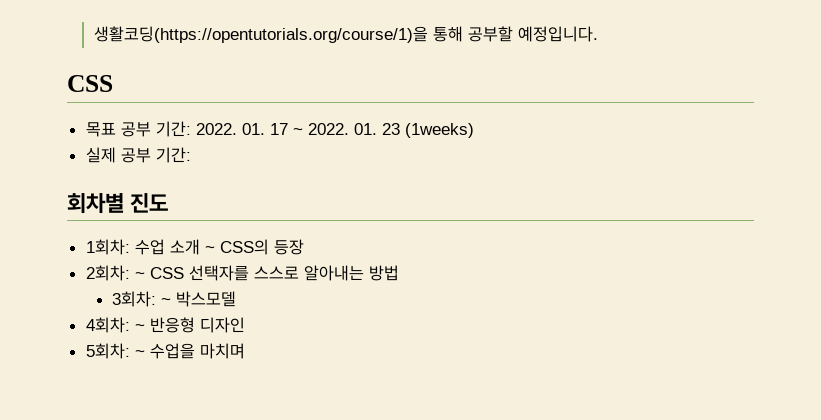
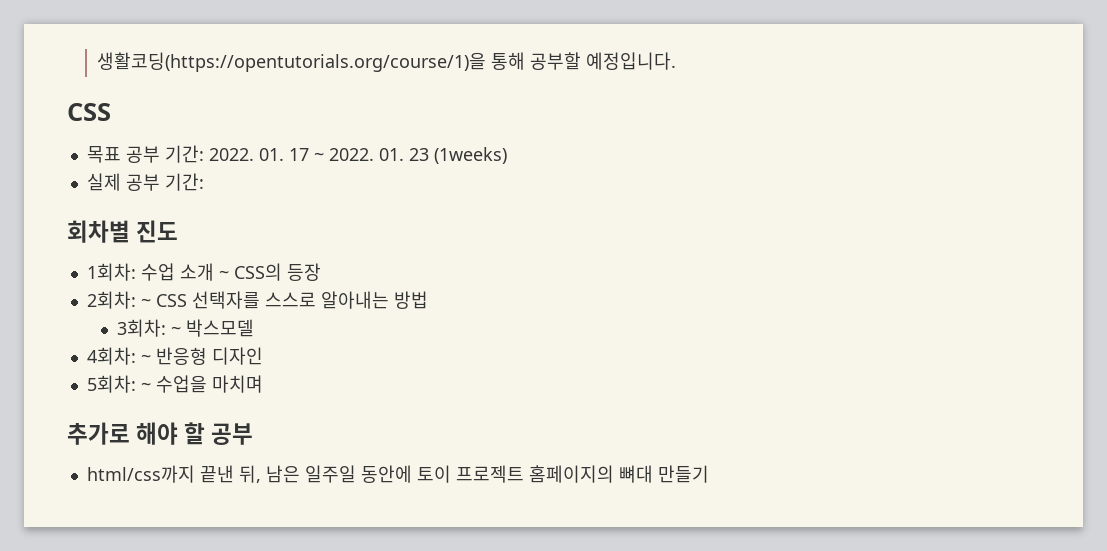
+ 추가로 해야 할 공부
+ html/css까지 끝낸 뒤, 남은 일주일 동안에 토이 프로젝트 홈페이지의 뼈대 만들기

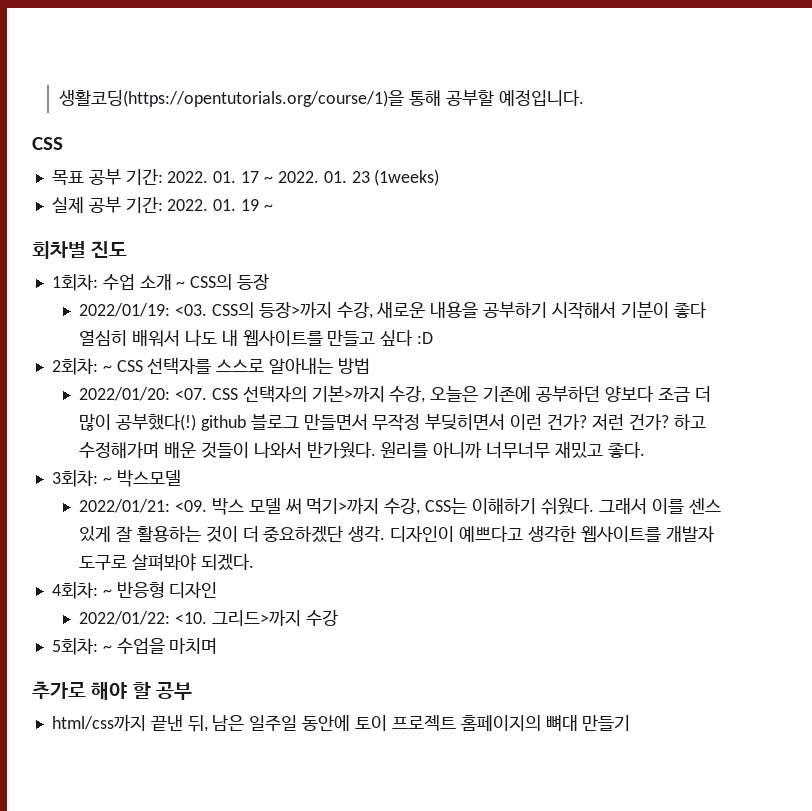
- 실제 공부 기간:
+ 실제 공부 기간: 2022. 01. 19 ~
+ 2022/01/19: <03. CSS의 등장>까지 수강, 새로운 내용을 공부하기 시작해서 기분이 좋다 열심히 배워서 나도 내 웹사이트를 만들고 싶다 :D
+ 2022/01/20: <07. CSS 선택자의 기본>까지 수강, 오늘은 기존에 공부하던 양보다 조금 더 많이 공부했다(!) github 블로그 만들면서 무작정 부딪히면서 이런 건가? 저런 건가? 하고 수정해가며 배운 것들이 나와서 반가웠다. 원리를 아니까 너무너무 재밌고 좋다.
  3회차: ~ 박스모델
+ 2022/01/21: <09. 박스 모델 써 먹기>까지 수강, CSS는 이해하기 쉬웠다. 그래서 이를 센스 있게 잘 활용하는 것이 더 중요하겠단 생각. 디자인이 예쁘다고 생각한 웹사이트를 개발자 도구로 살펴봐야 되겠다.
+ 2022/01/22: <10. 그리드>까지 수강

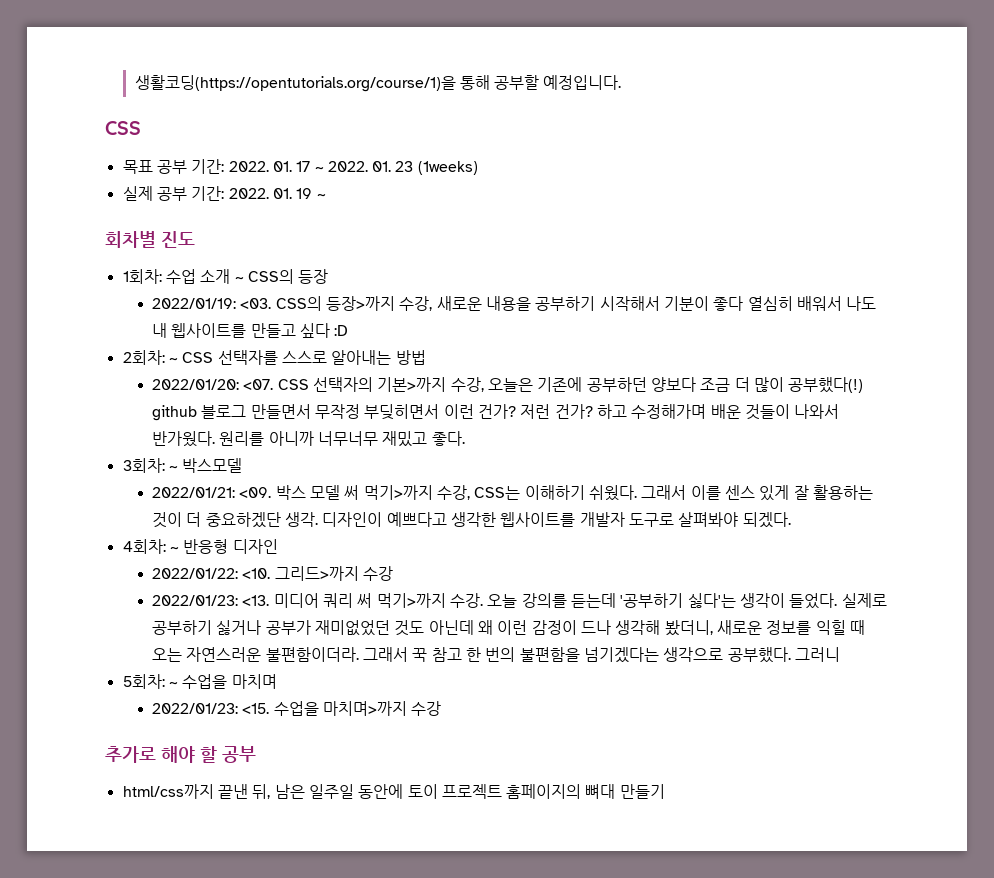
+ 2022/01/23: <13. 미디어 쿼리 써 먹기>까지 수강. 오늘 강의를 듣는데 '공부하기 싫다'는 생각이 들었다. 실제로 공부하기 싫거나 공부가 재미없었던 것도 아닌데 왜 이런 감정이 드나 생각해 봤더니, 새로운 정보를 익힐 때 오는 자연스러운 불편함이더라. 그래서 꾹 참고 한 번의 불편함을 넘기겠다는 생각으로 공부했다. 그러니
+ 2022/01/23: <15. 수업을 마치며>까지 수강

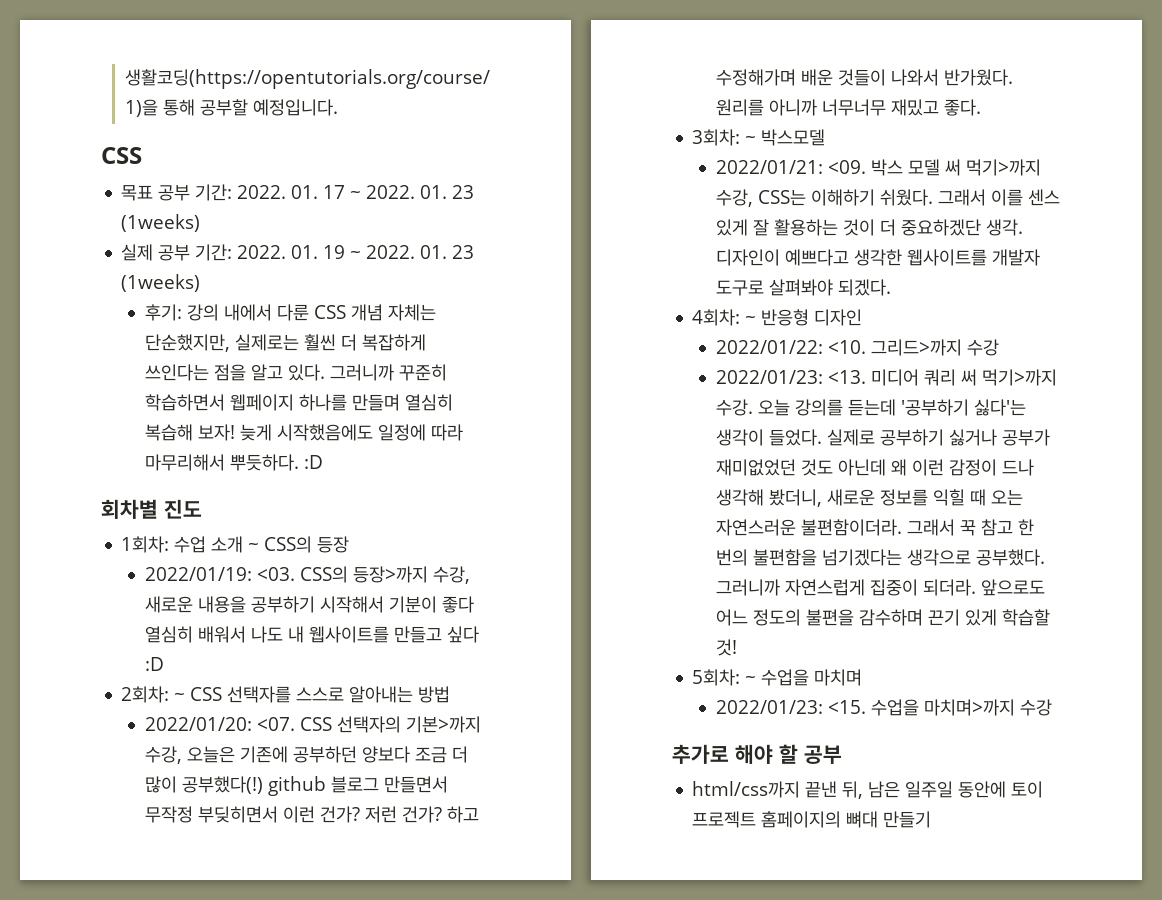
- 01. 19 ~
+ 01. 19 ~ 2022. 01. 23 (1weeks)
+ 후기: 강의 내에서 다룬 CSS 개념 자체는 단순했지만, 실제로는 훨씬 더 복잡하게 쓰인다는 점을 알고 있다. 그러니까 꾸준히 학습하면서 웹페이지 하나를 만들며 열심히 복습해 보자! 늦게 시작했음에도 일정에 따라 마무리해서 뿌듯하다. :D
- 그러니
+ 그러니까 자연스럽게 집중이 되더라. 앞으로도 어느 정도의 불편을 감수하며 끈기 있게 학습할 것!

